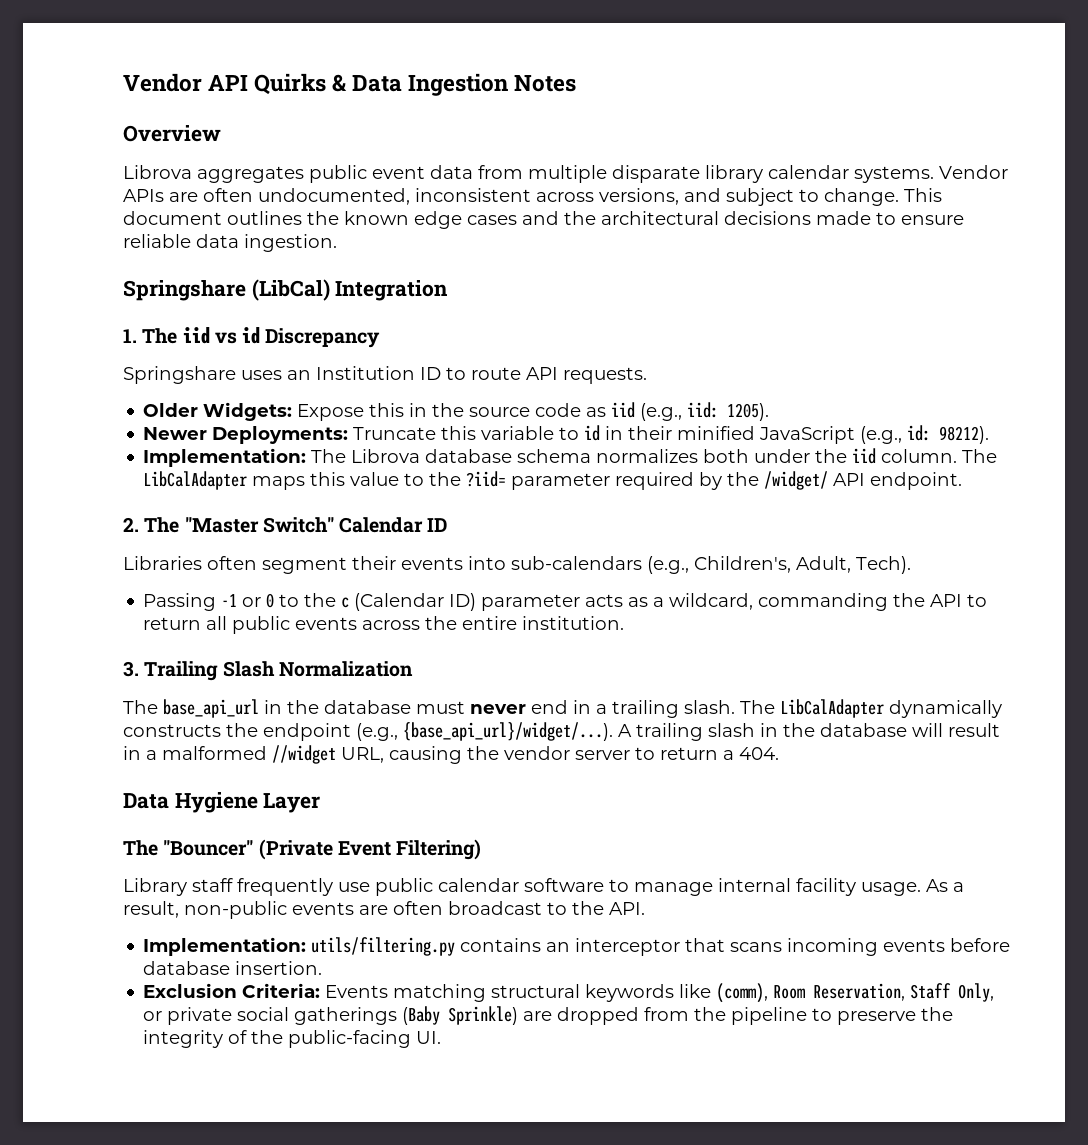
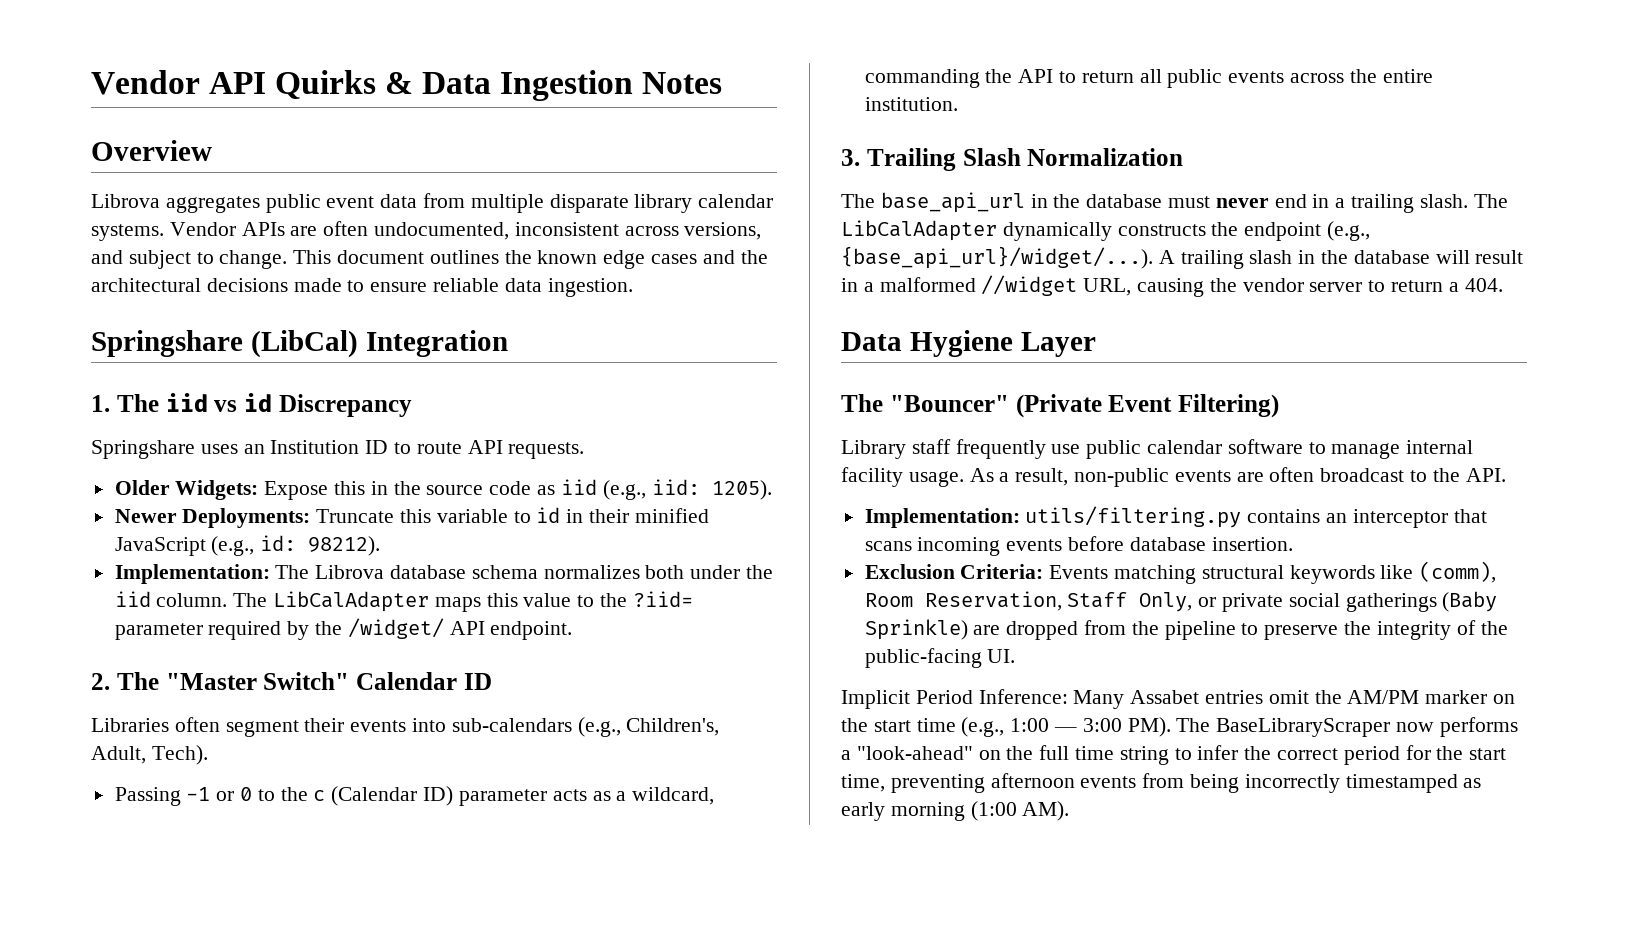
+ Implicit Period Inference: Many Assabet entries omit the AM/PM marker on the start time (e.g., 1:00 — 3:00 PM). The BaseLibraryScraper now performs a "look-ahead" on the full time string to infer the correct period for the start time, preventing afternoon events from being incorrectly timestamped as early morning (1:00 AM).

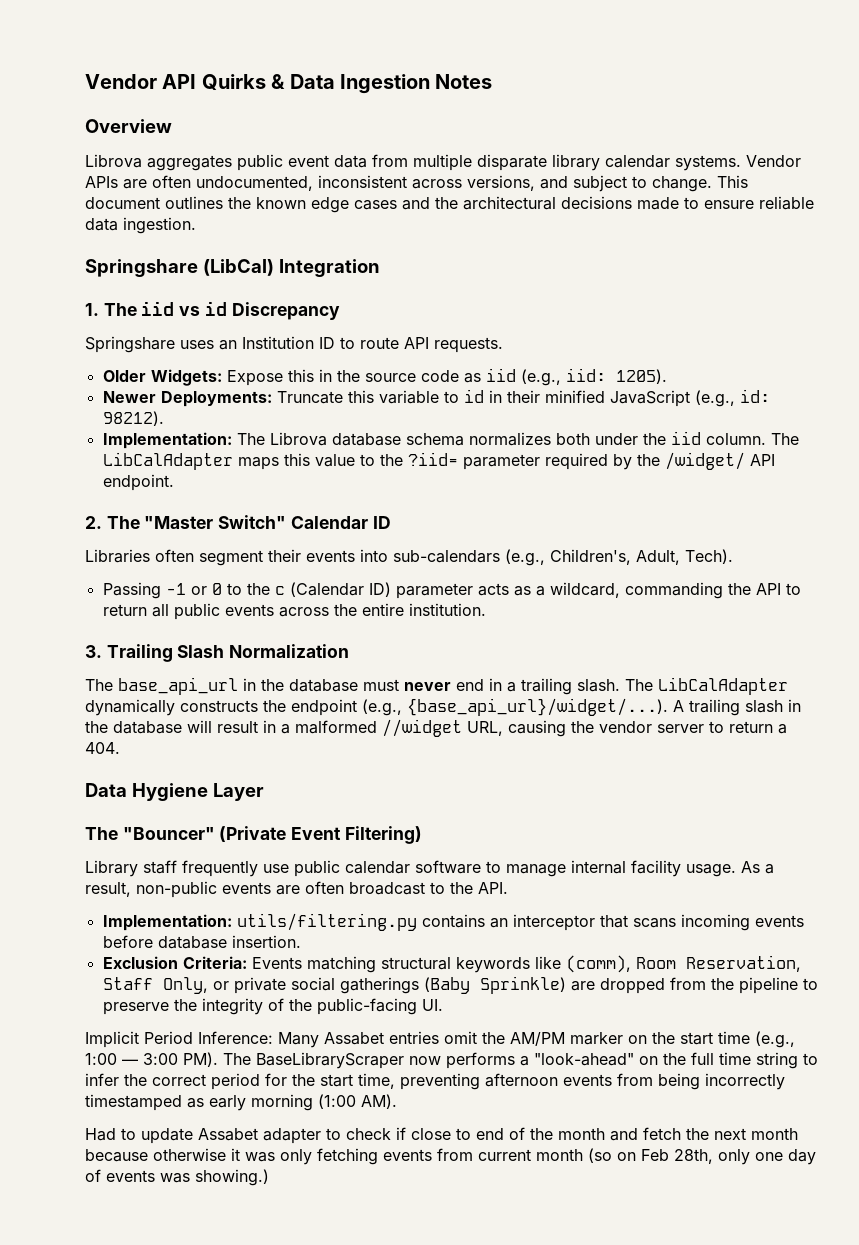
+ Had to update Assabet adapter to check if close to end of the month and fetch the next month because otherwise it was only fetching events from current month (so on Feb 28th, only one day of events was showing.)

